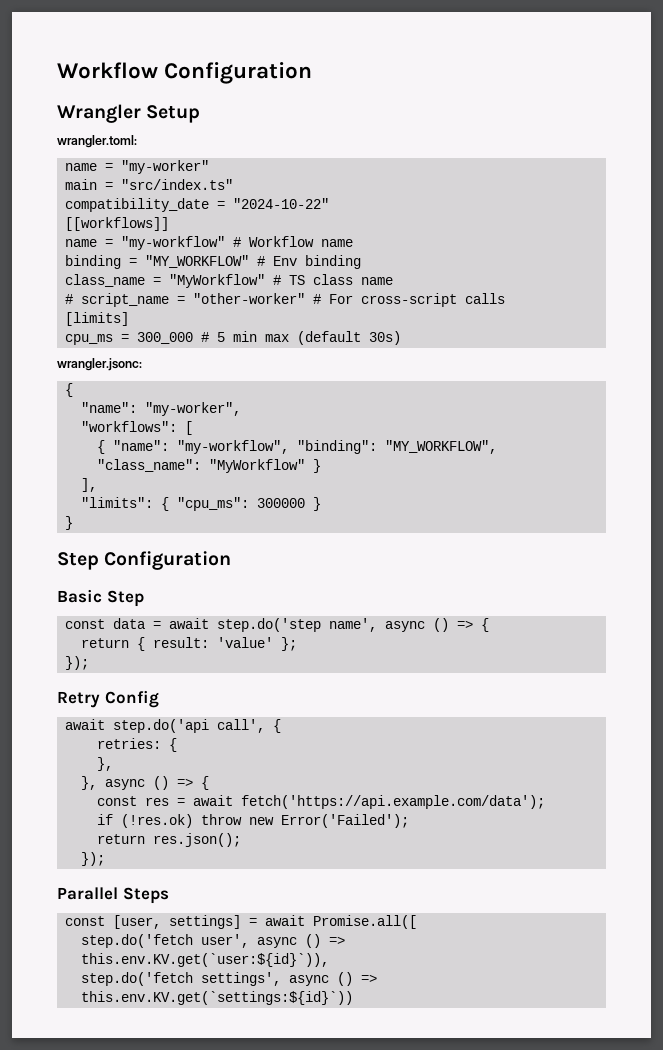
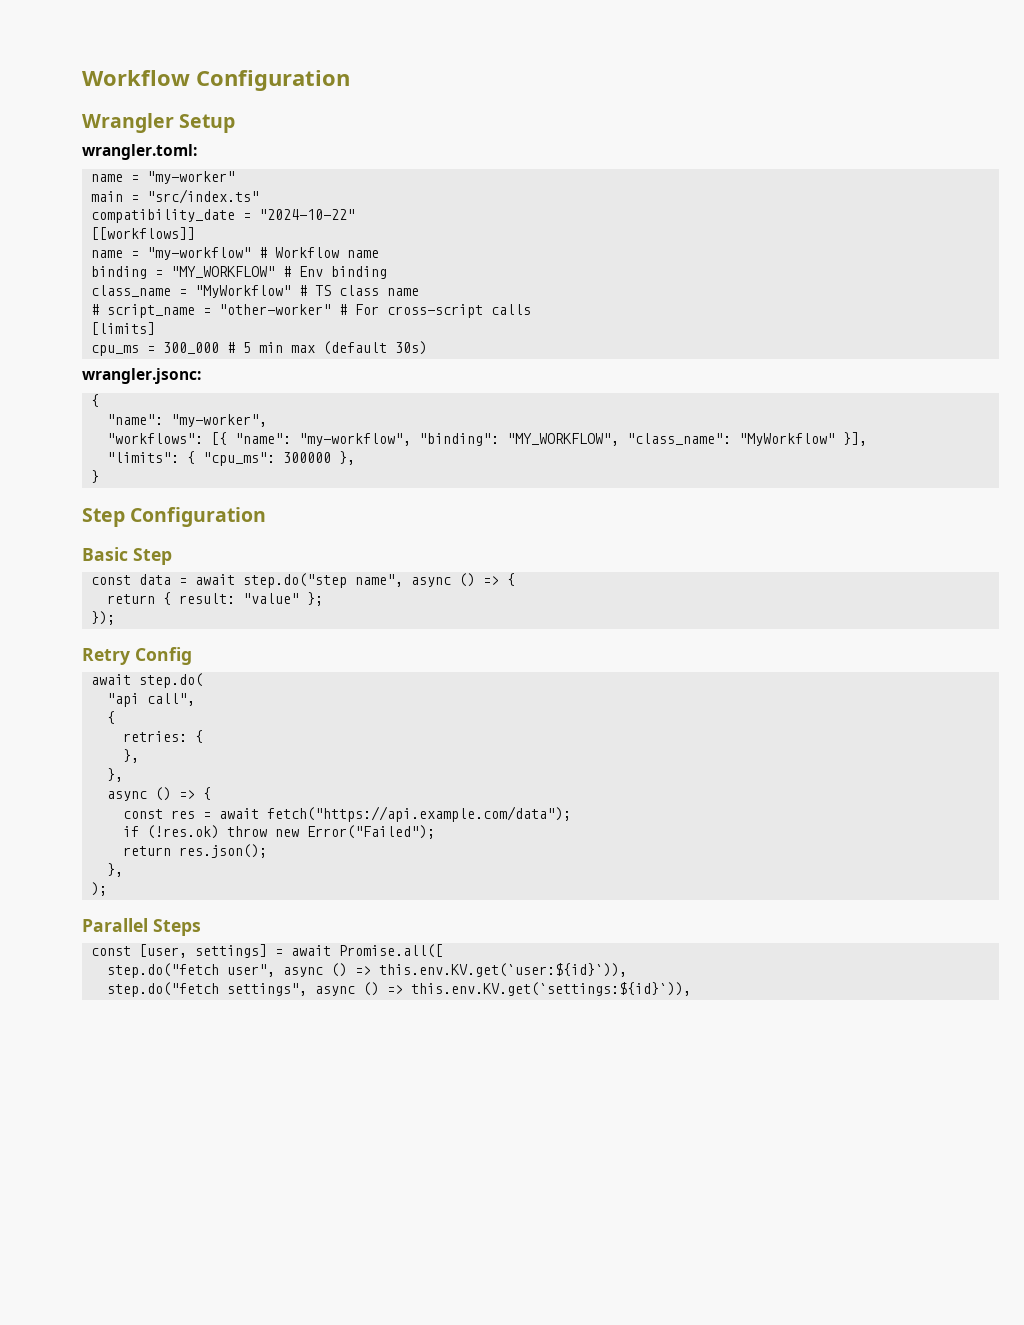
- "workflows": [
- { "name": "my-workflow", "binding": "MY_WORKFLOW", "class_name": "MyWorkflow" }
- ],
+ "workflows": [{ "name": "my-workflow", "binding": "MY_WORKFLOW", "class_name": "MyWorkflow" }],
- "limits": { "cpu_ms": 300000 }
+ "limits": { "cpu_ms": 300000 },
- const data = await step.do('step name', async () => {
+ const data = await step.do("step name", async () => {
- return { result: 'value' };
+ return { result: "value" };
- await step.do('api call', {
+ await step.do(
+ "api call",
+ {
  retries: {
  },
- }, async () => {
+ },
+ async () => {
- const res = await fetch('https://api.example.com/data');
+ const res = await fetch("https://api.example.com/data");
- if (!res.ok) throw new Error('Failed');
+ if (!res.ok) throw new Error("Failed");
  return res.json();
- });
+ },
+ );
- step.do('fetch user', async () => this.env.KV.get(`user:${id}`)),
+ step.do("fetch user", async () => this.env.KV.get(`user:${id}`)),
- step.do('fetch settings', async () => this.env.KV.get(`settings:${id}`))
+ step.do("fetch settings", async () => this.env.KV.get(`settings:${id}`)),

